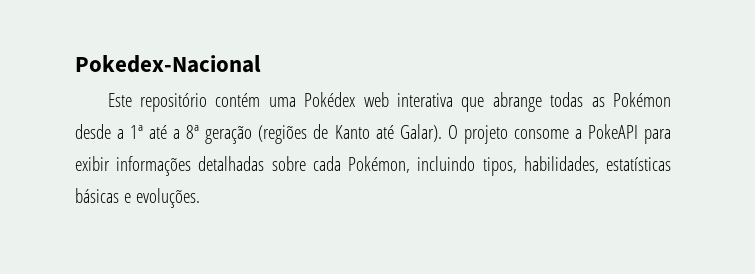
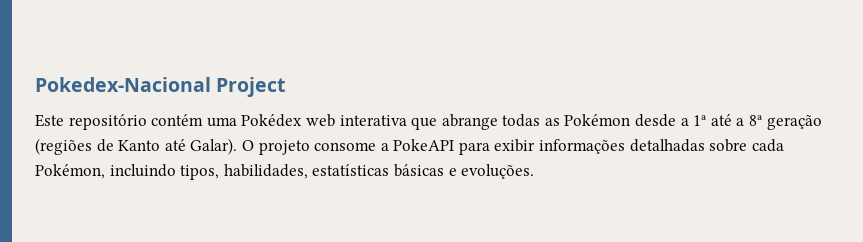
- Pokedex-Nacional
+ Pokedex-Nacional Project

